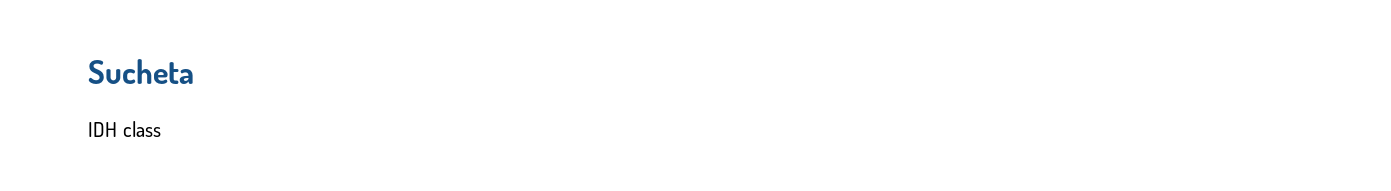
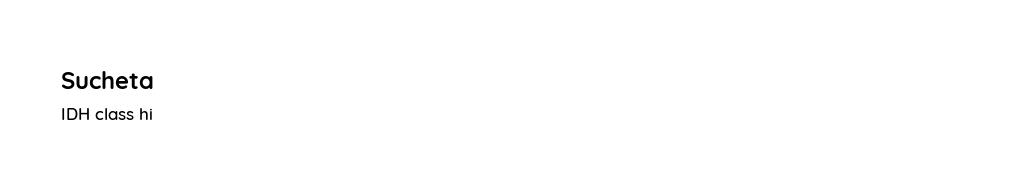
- IDH class
+ IDH class hi

